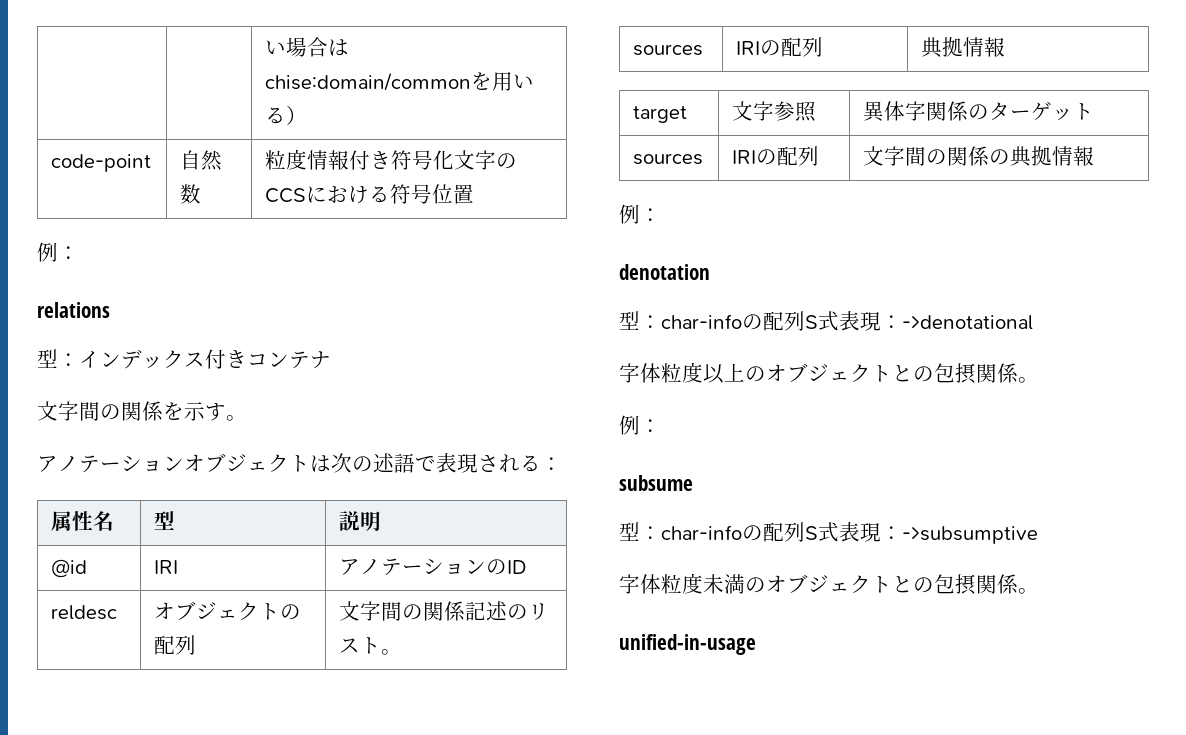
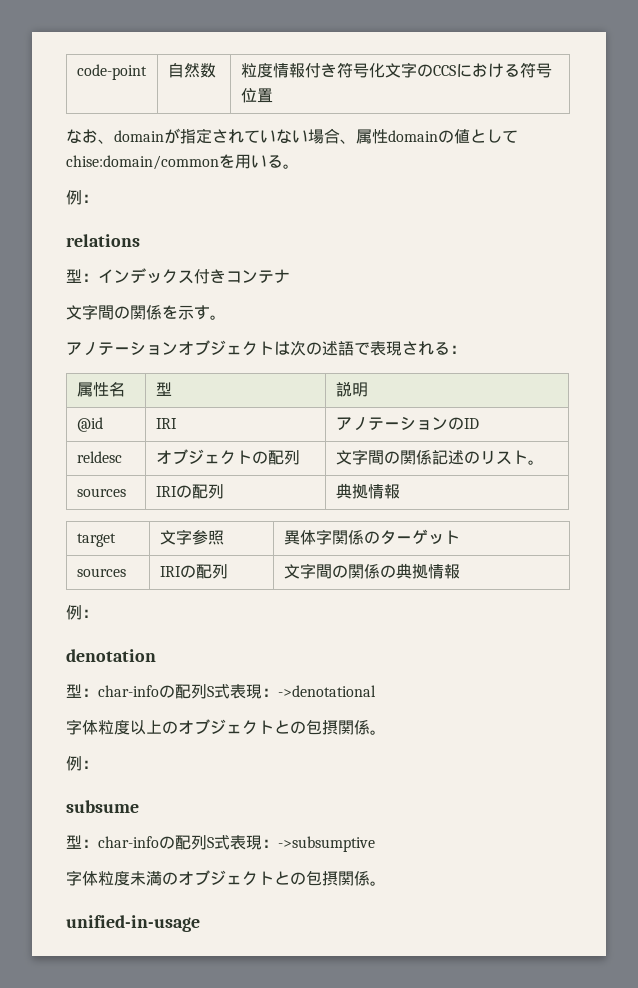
- | | い場合はchise:domain/commonを用いる）
+ なお、domainが指定されていない場合、属性domainの値としてchise:domain/commonを用いる。

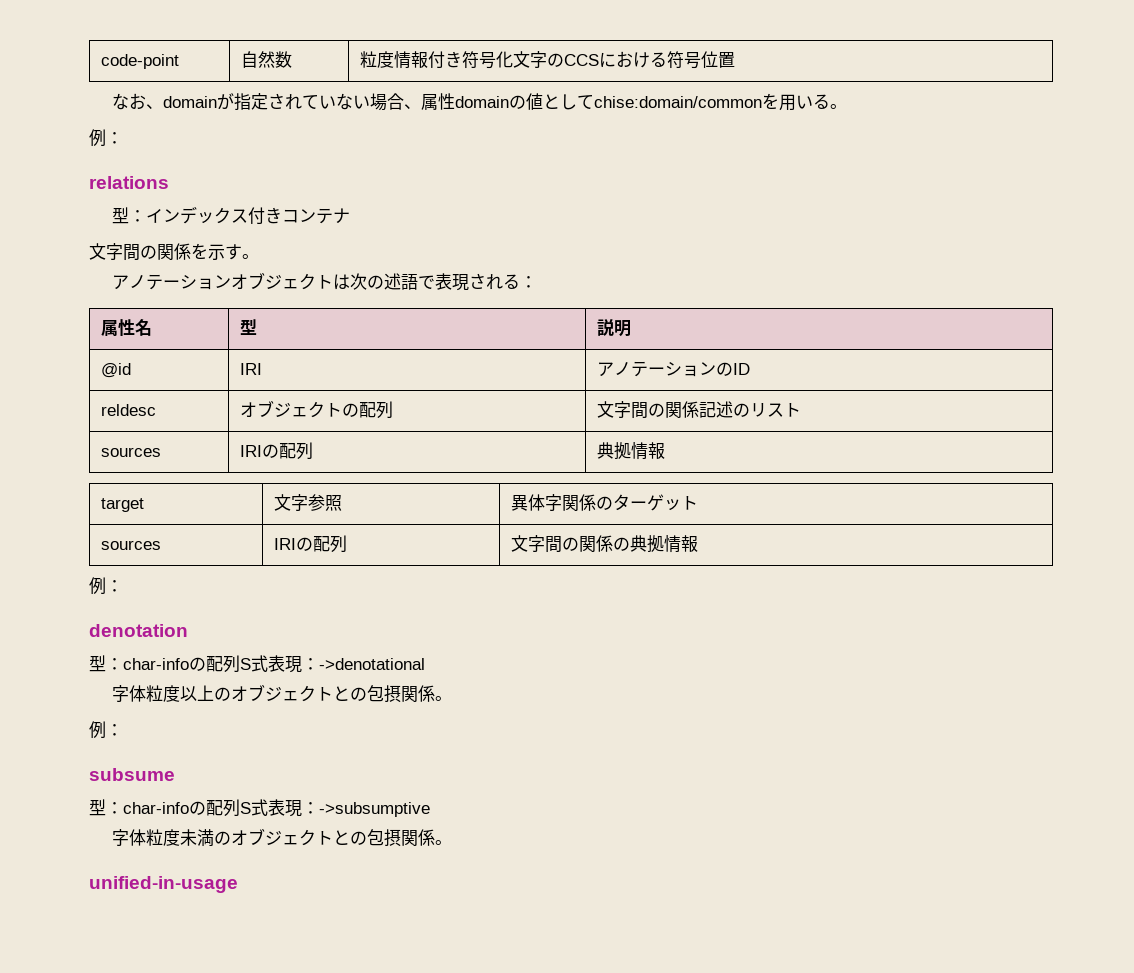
- reldesc | オブジェクトの配列 | 文字間の関係記述のリスト。
+ reldesc | オブジェクトの配列 | 文字間の関係記述のリスト

